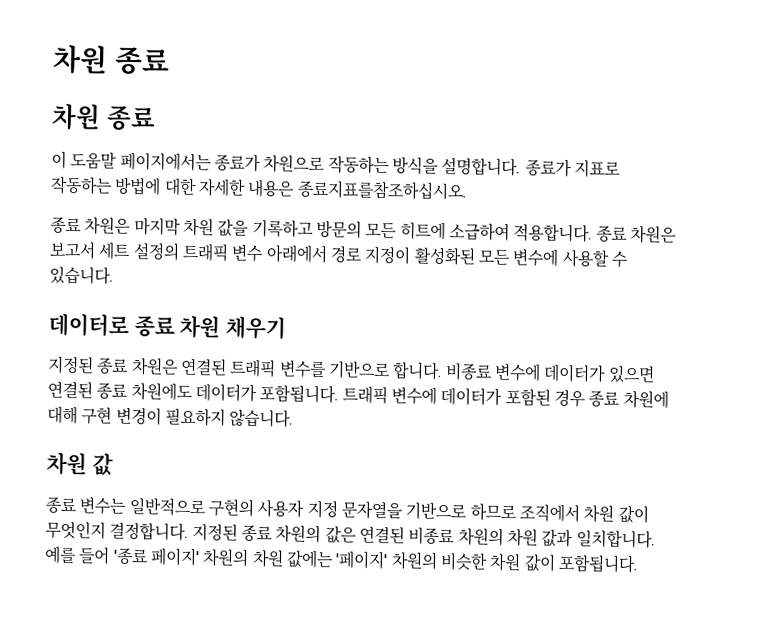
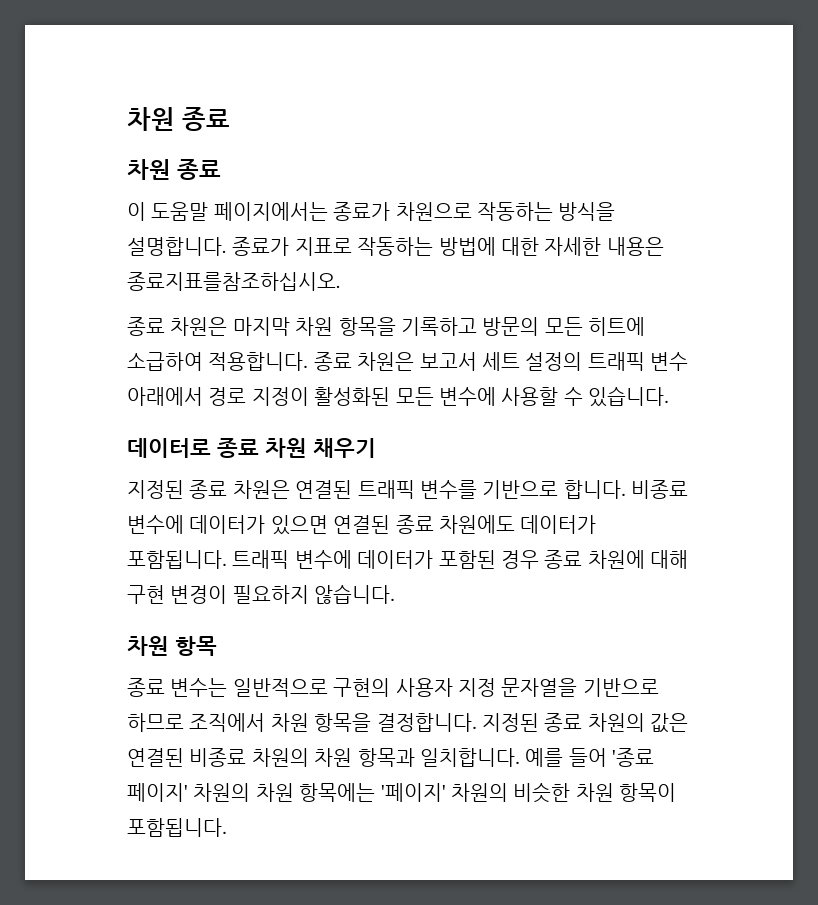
- 종료 차원은 마지막 차원 값을 기록하고 방문의 모든 히트에 소급하여 적용합니다.
+ 종료 차원은 마지막 차원 항목을 기록하고 방문의 모든 히트에 소급하여 적용합니다.
- 차원 값
+ 차원 항목
- 종료 변수는 일반적으로 구현의 사용자 지정 문자열을 기반으로 하므로 조직에서 차원 값이 무엇인지 결정합니다.
+ 종료 변수는 일반적으로 구현의 사용자 지정 문자열을 기반으로 하므로 조직에서 차원 항목을 결정합니다.
- 지정된 종료 차원의 값은 연결된 비종료 차원의 차원 값과 일치합니다.
+ 지정된 종료 차원의 값은 연결된 비종료 차원의 차원 항목과 일치합니다.
- 예를 들어 '종료 페이지' 차원의 차원 값에는 '페이지' 차원의 비슷한 차원 값이 포함됩니다.
+ 예를 들어 '종료 페이지' 차원의 차원 항목에는 '페이지' 차원의 비슷한 차원 항목이 포함됩니다.

